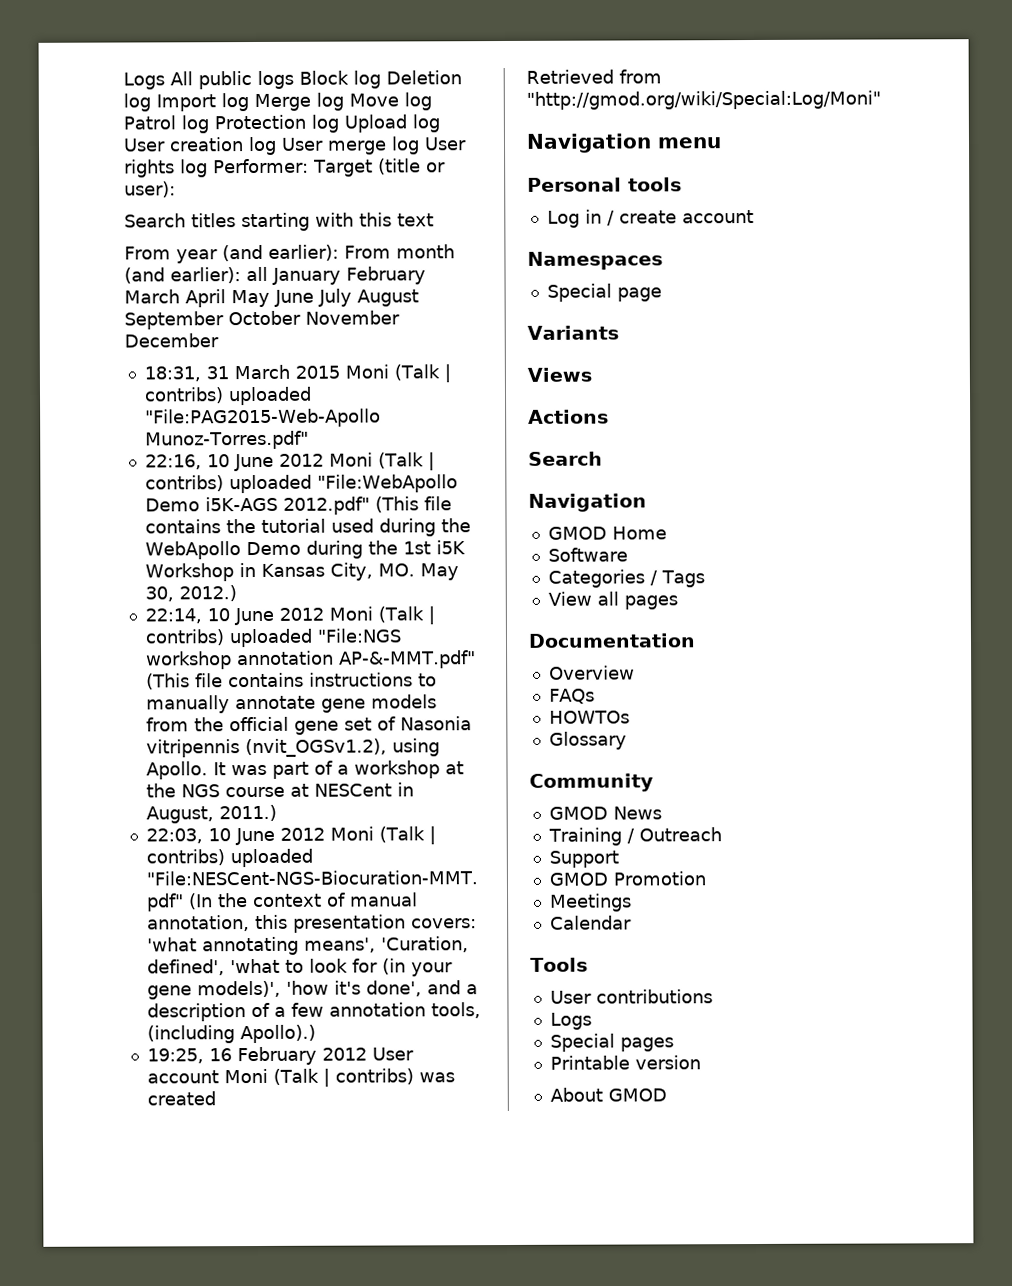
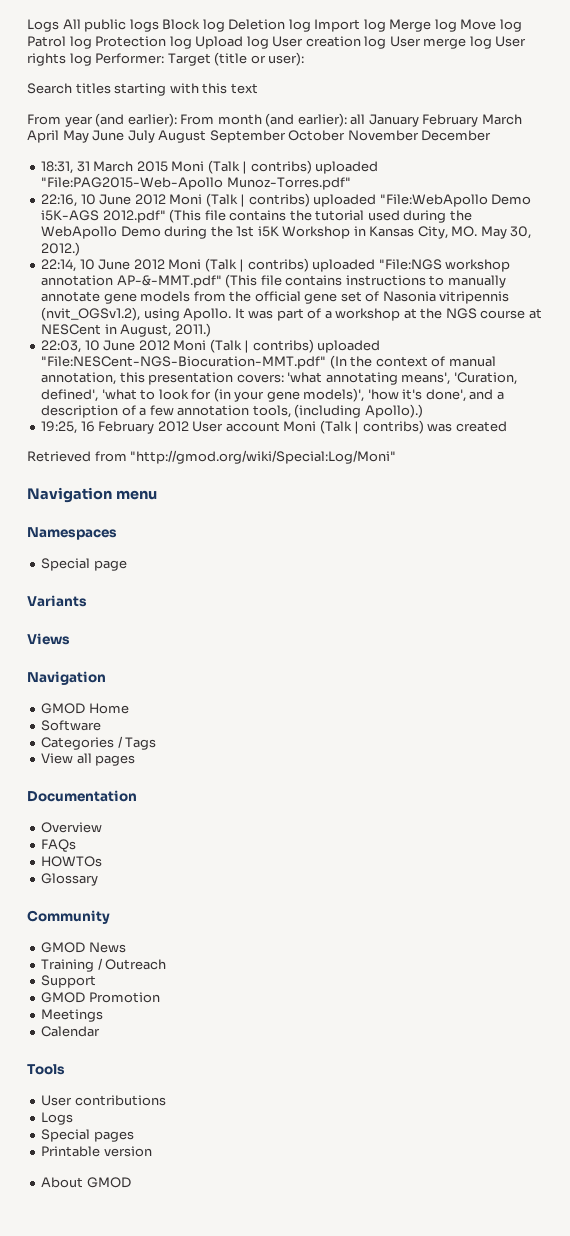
- Personal tools
- Log in / create account
- Actions
- Search

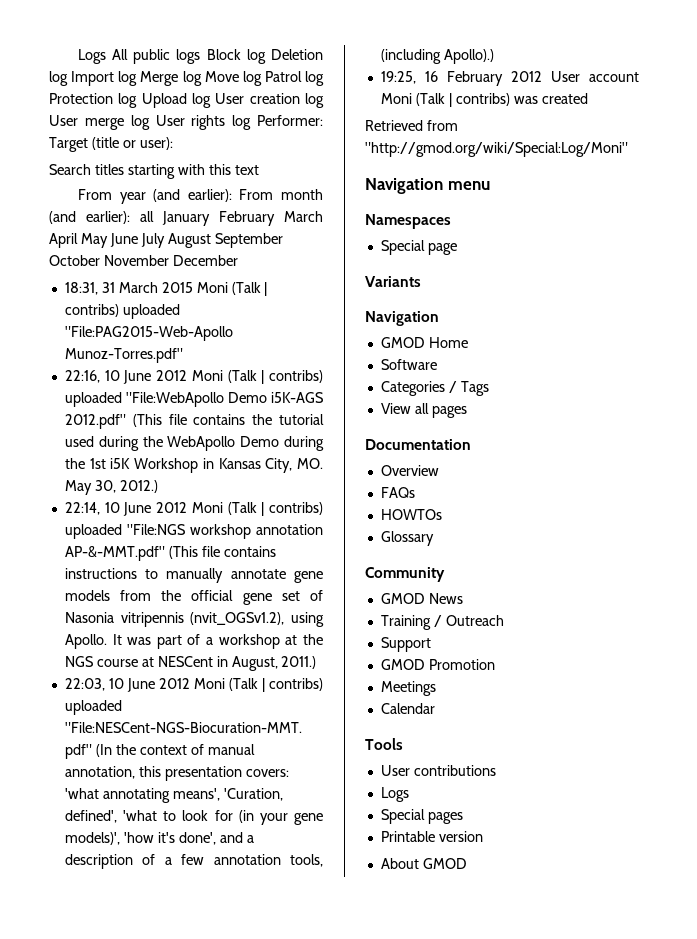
- Views

